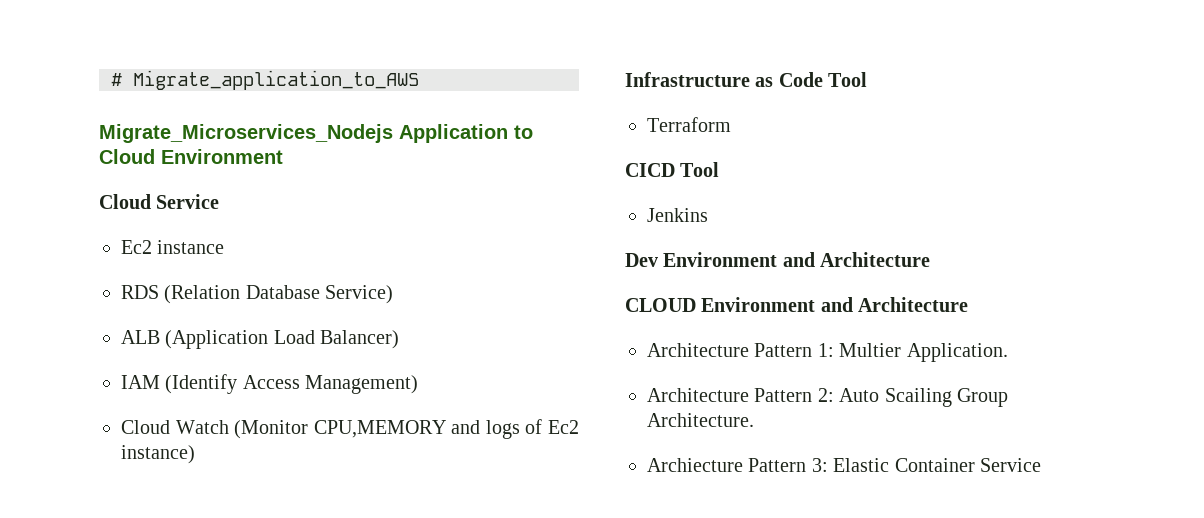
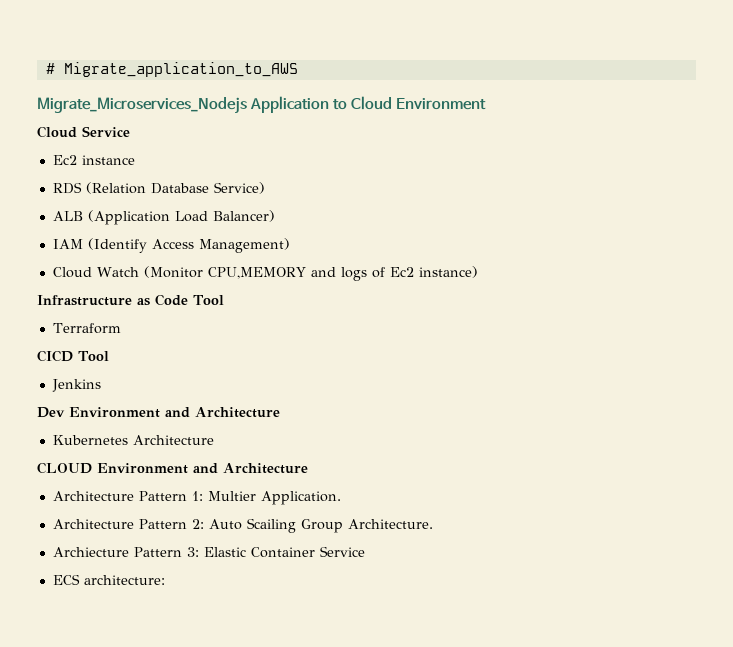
+ Kubernetes Architecture
+ ECS architecture:

